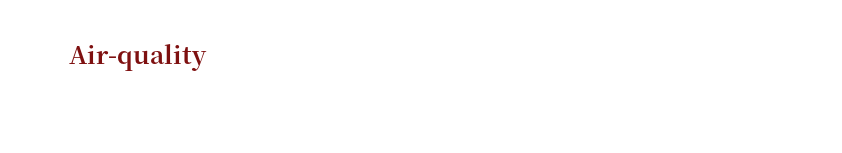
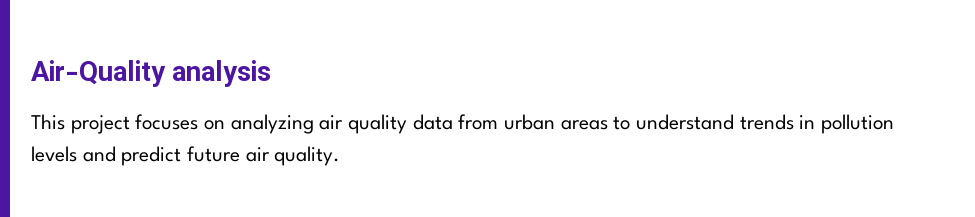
- Air-quality
+ Air-Quality analysis
+ This project focuses on analyzing air quality data from urban areas to understand trends in pollution levels and predict future air quality.

